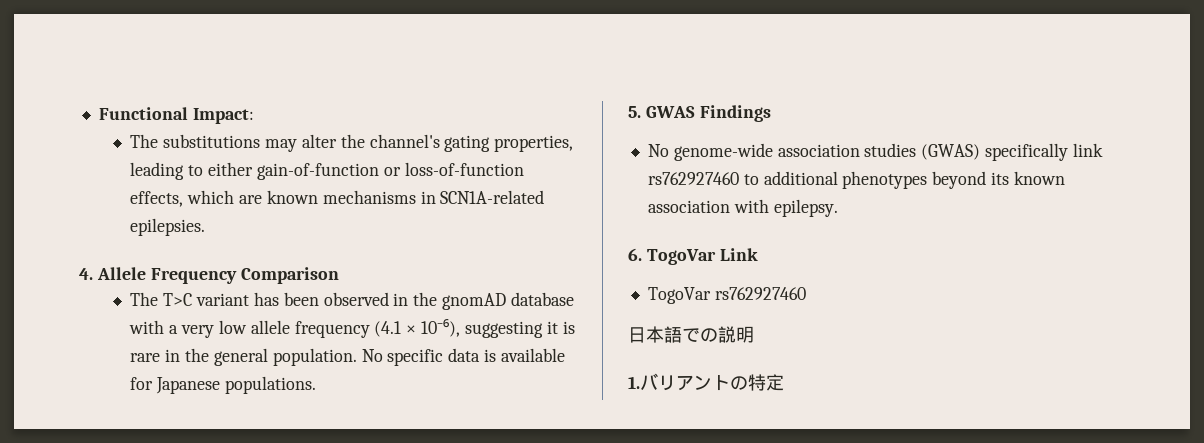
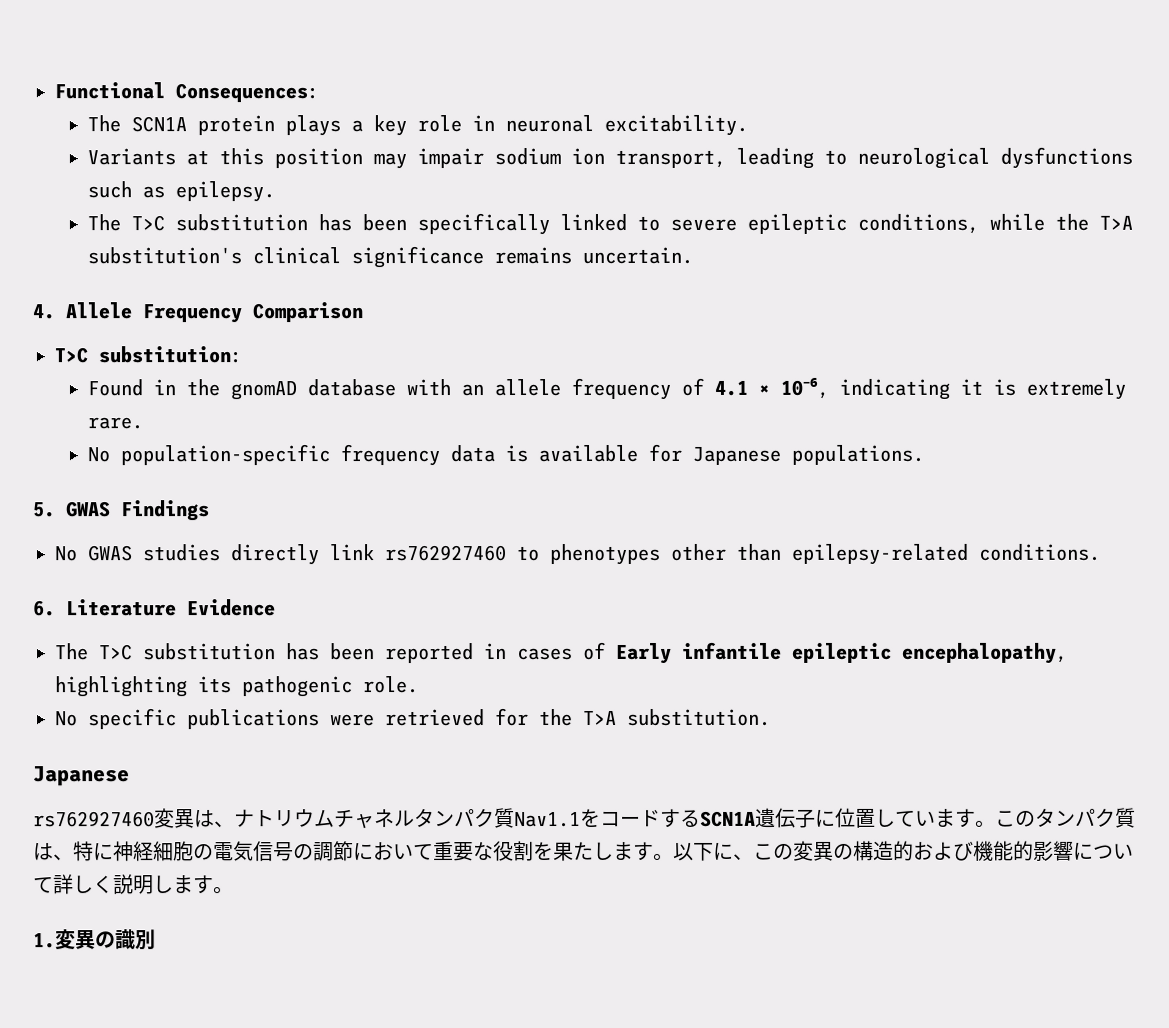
- Functional Impact:
- The substitutions may alter the channel's gating properties, leading to either gain-of-function or loss-of-function effects, which are known mechanisms in SCN1A-related epilepsies.
+ Functional Consequences:
+ The SCN1A protein plays a key role in neuronal excitability.
+ Variants at this position may impair sodium ion transport, leading to neurological dysfunctions such as epilepsy.
+ The T>C substitution has been specifically linked to severe epileptic conditions, while the T>A substitution's clinical significance remains uncertain.
  4. Allele Frequency Comparison
- The T>C variant has been observed in the gnomAD database with a very low allele frequency (4.1 × 10⁻⁶), suggesting it is rare in the general population. No specific data is available for Japanese populations.
+ T>C substitution:
+ Found in the gnomAD database with an allele frequency of 4.1 × 10⁻⁶, indicating it is extremely rare.
+ No population-specific frequency data is available for Japanese populations.
- No genome-wide association studies (GWAS) specifically link rs762927460 to additional phenotypes beyond its known association with epilepsy.
- 6. TogoVar Link
- TogoVar rs762927460
- 日本語での説明
+ No GWAS studies directly link rs762927460 to phenotypes other than epilepsy-related conditions.
+ 6. Literature Evidence
+ The T>C substitution has been reported in cases of Early infantile epileptic encephalopathy, highlighting its pathogenic role.
+ No specific publications were retrieved for the T>A substitution.
+ Japanese
+ rs762927460変異は、ナトリウムチャネルタンパク質Nav1.1をコードするSCN1A遺伝子に位置しています。このタンパク質は、特に神経細胞の電気信号の調節において重要な役割を果たします。以下に、この変異の構造的および機能的影響について詳しく説明します。
- 1.バリアントの特定
+ 1.変異の識別

